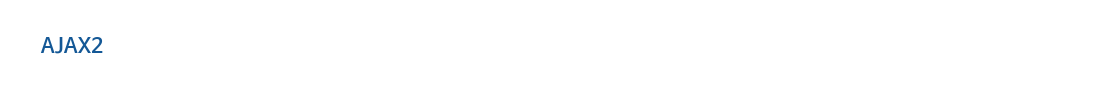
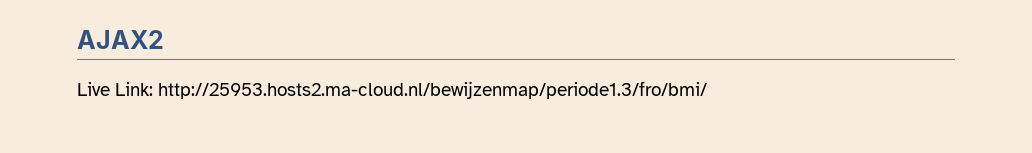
+ Live Link: http://25953.hosts2.ma-cloud.nl/bewijzenmap/periode1.3/fro/bmi/

